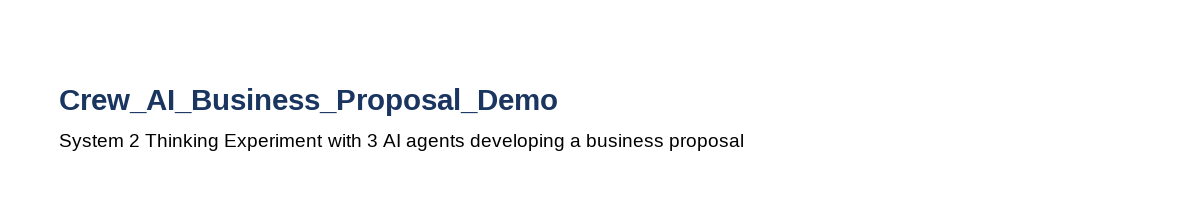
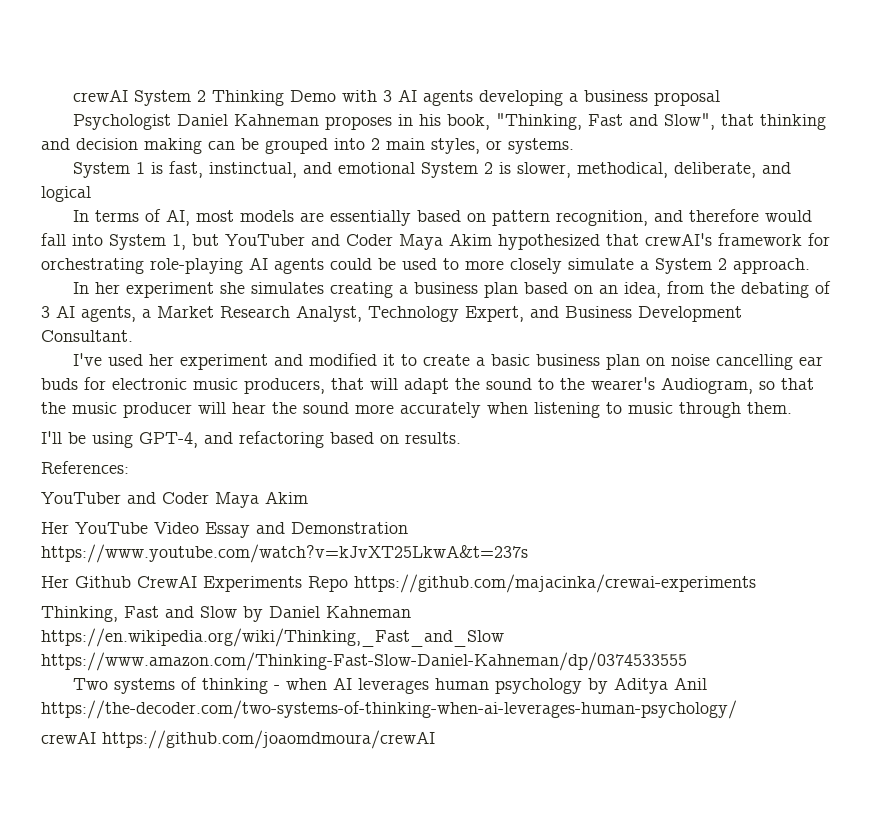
- Crew_AI_Business_Proposal_Demo
- System 2 Thinking Experiment with 3 AI agents developing a business proposal
+ crewAI System 2 Thinking Demo with 3 AI agents developing a business proposal
+ Psychologist Daniel Kahneman proposes in his book, "Thinking, Fast and Slow", that thinking and decision making can be grouped into 2 main styles, or systems.
+ System 1 is fast, instinctual, and emotional System 2 is slower, methodical, deliberate, and logical
+ In terms of AI, most models are essentially based on pattern recognition, and therefore would fall into System 1, but YouTuber and Coder Maya Akim hypothesized that crewAI's framework for orchestrating role-playing AI agents could be used to more closely simulate a System 2 approach.
+ In her experiment she simulates creating a business plan based on an idea, from the debating of 3 AI agents, a Market Research Analyst, Technology Expert, and Business Development Consultant.
+ I've used her experiment and modified it to create a basic business plan on noise cancelling ear buds for electronic music producers, that will adapt the sound to the wearer's Audiogram, so that the music producer will hear the sound more accurately when listening to music through them.
+ I'll be using GPT-4, and refactoring based on results.
+ References:
+ YouTuber and Coder Maya Akim
+ Her YouTube Video Essay and Demonstration https://www.youtube.com/watch?v=kJvXT25LkwA&t=237s
+ Her Github CrewAI Experiments Repo https://github.com/majacinka/crewai-experiments
+ Thinking, Fast and Slow by Daniel Kahneman https://en.wikipedia.org/wiki/Thinking,_Fast_and_Slow https://www.amazon.com/Thinking-Fast-Slow-Daniel-Kahneman/dp/0374533555
+ Two systems of thinking - when AI leverages human psychology by Aditya Anil https://the-decoder.com/two-systems-of-thinking-when-ai-leverages-human-psychology/
+ crewAI https://github.com/joaomdmoura/crewAI

